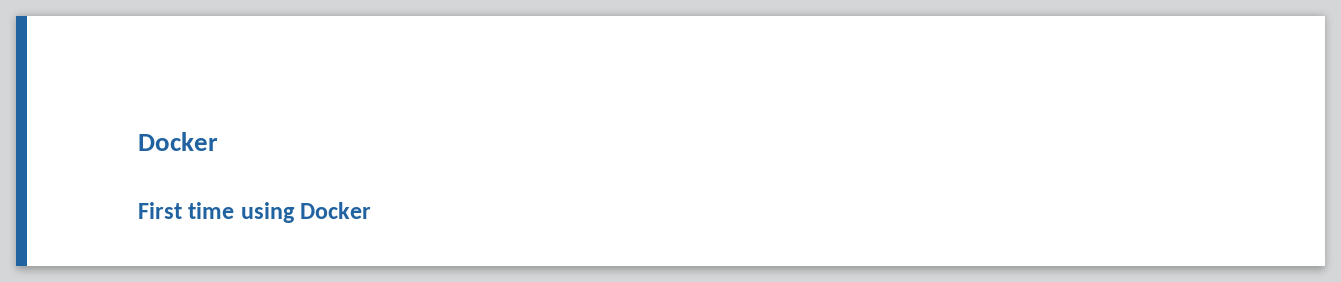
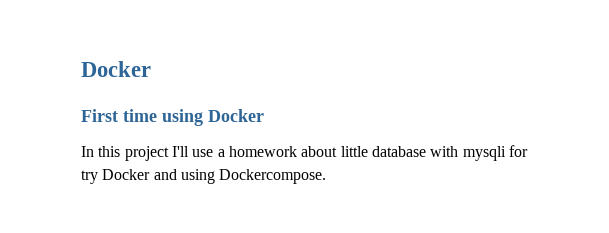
+ In this project I'll use a homework about little database with mysqli for try Docker and using Dockercompose.

